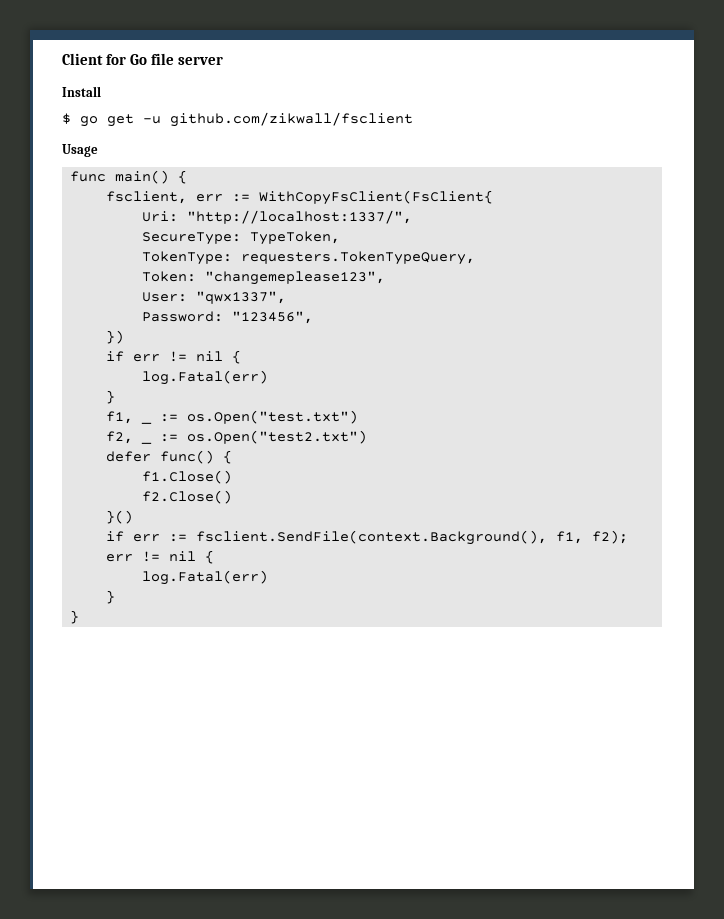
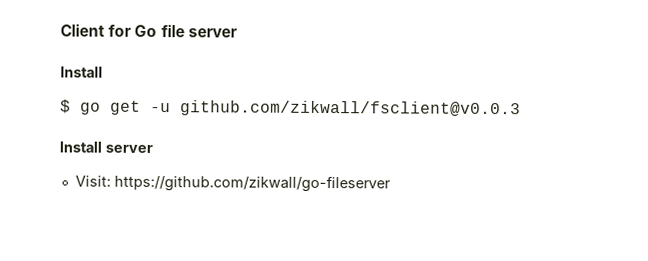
- $ go get -u github.com/zikwall/fsclient
- Usage
- func main() {
- fsclient, err := WithCopyFsClient(FsClient{
- Uri: "http://localhost:1337/",
- SecureType: TypeToken,
- TokenType: requesters.TokenTypeQuery,
- Token: "changemeplease123",
- User: "qwx1337",
- Password: "123456",
- })
- if err != nil {
- log.Fatal(err)
- }
- f1, _ := os.Open("test.txt")
- f2, _ := os.Open("test2.txt")
- defer func() {
- f1.Close()
- f2.Close()
- }()
- if err := fsclient.SendFile(context.Background(), f1, f2); err != nil {
- log.Fatal(err)
- }
- }
+ $ go get -u github.com/zikwall/fsclient@v0.0.3
+ Install server
+ Visit: https://github.com/zikwall/go-fileserver

